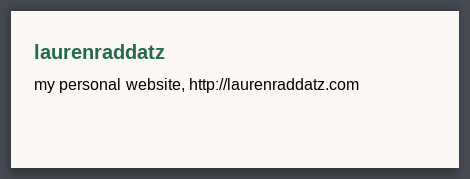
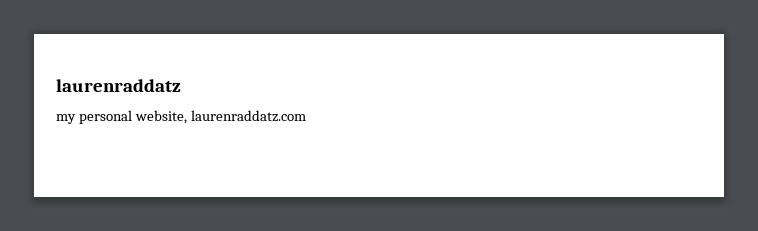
- my personal website, http://laurenraddatz.com
+ my personal website, laurenraddatz.com

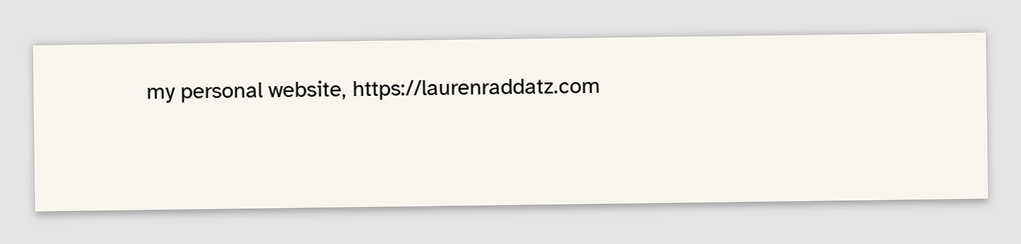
- laurenraddatz
- my personal website, laurenraddatz.com
+ my personal website, https://laurenraddatz.com

